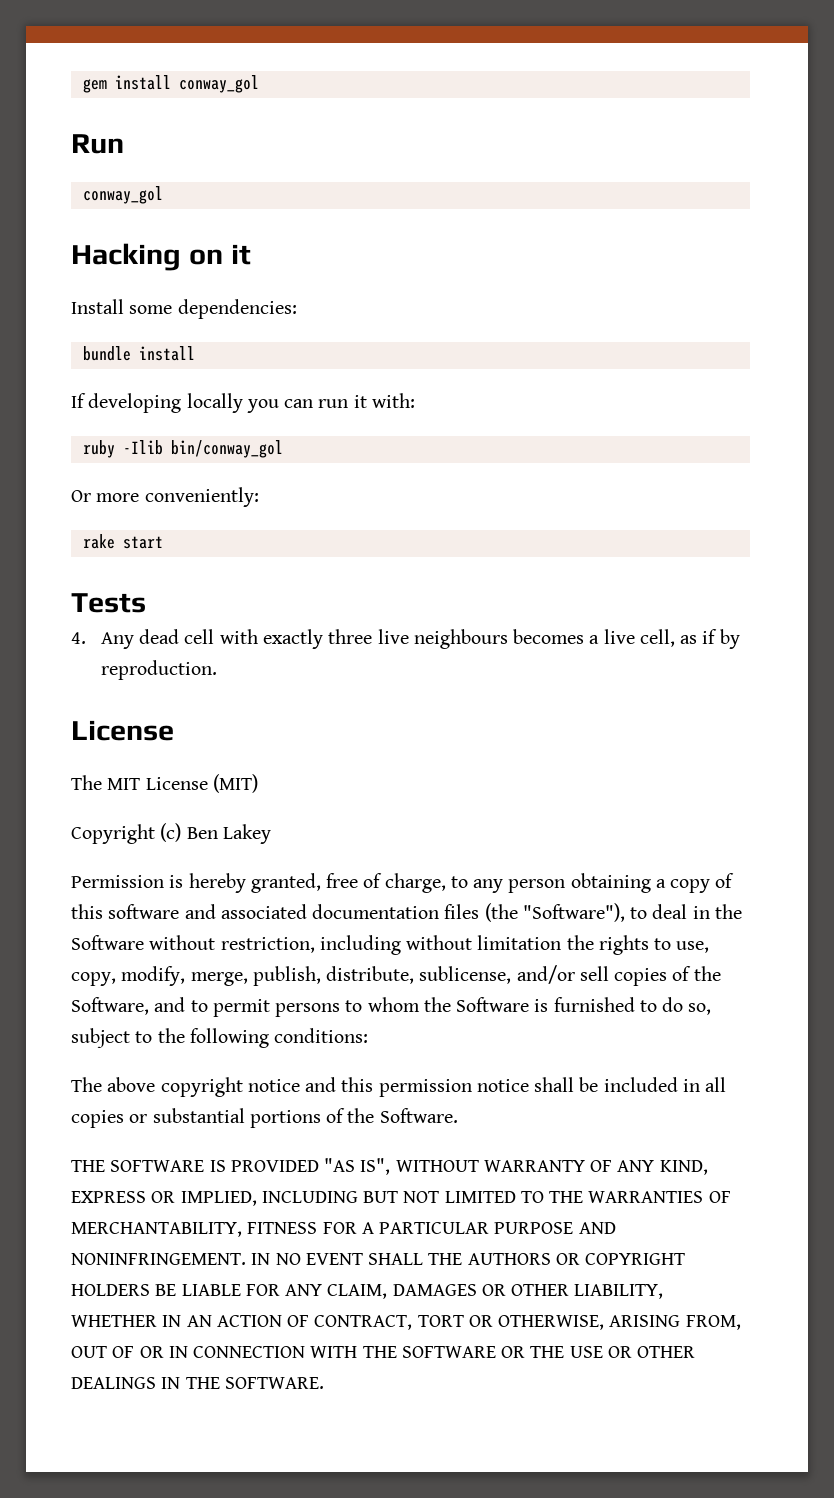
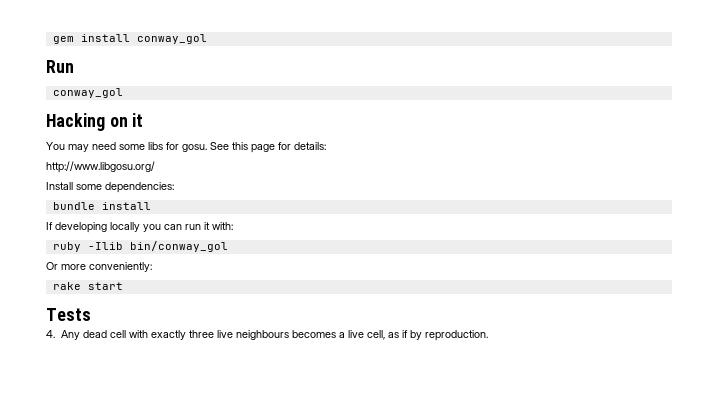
+ You may need some libs for gosu. See this page for details:
+ http://www.libgosu.org/
  4. Any dead cell with exactly three live neighbours becomes a live cell, as if by reproduction.
- License
- The MIT License (MIT)
- Copyright (c) Ben Lakey
- Permission is hereby granted, free of charge, to any person obtaining a copy of this software and associated documentation files (the "Software"), to deal in the Software without restriction, including without limitation the rights to use, copy, modify, merge, publish, distribute, sublicense, and/or sell copies of the Software, and to permit persons to whom the Software is furnished to do so, subject to the following conditions:
- The above copyright notice and this permission notice shall be included in all copies or substantial portions of the Software.
- THE SOFTWARE IS PROVIDED "AS IS", WITHOUT WARRANTY OF ANY KIND, EXPRESS OR IMPLIED, INCLUDING BUT NOT LIMITED TO THE WARRANTIES OF MERCHANTABILITY, FITNESS FOR A PARTICULAR PURPOSE AND NONINFRINGEMENT. IN NO EVENT SHALL THE AUTHORS OR COPYRIGHT HOLDERS BE LIABLE FOR ANY CLAIM, DAMAGES OR OTHER LIABILITY, WHETHER IN AN ACTION OF CONTRACT, TORT OR OTHERWISE, ARISING FROM, OUT OF OR IN CONNECTION WITH THE SOFTWARE OR THE USE OR OTHER DEALINGS IN THE SOFTWARE.

